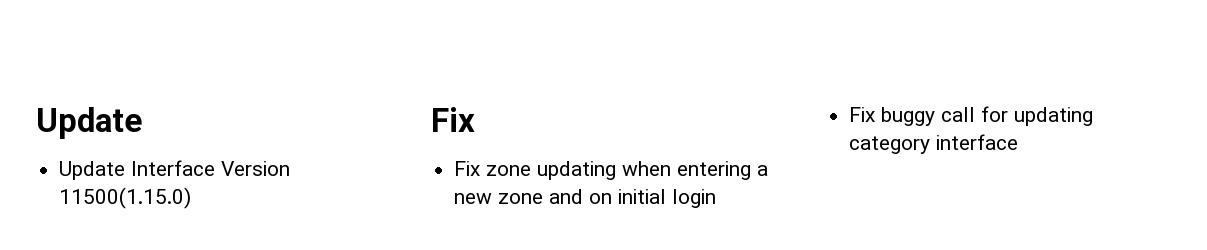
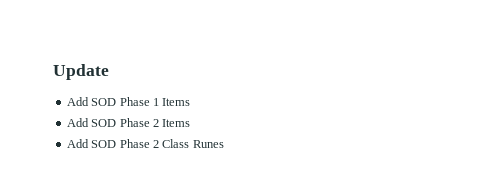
- Update Interface Version 11500(1.15.0)
- Fix
- Fix zone updating when entering a new zone and on initial login
- Fix buggy call for updating category interface
+ Add SOD Phase 1 Items
+ Add SOD Phase 2 Items
+ Add SOD Phase 2 Class Runes

